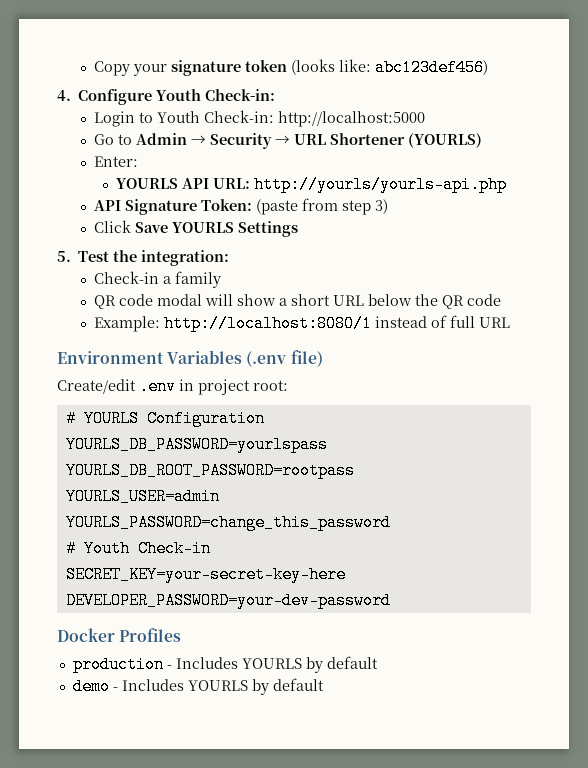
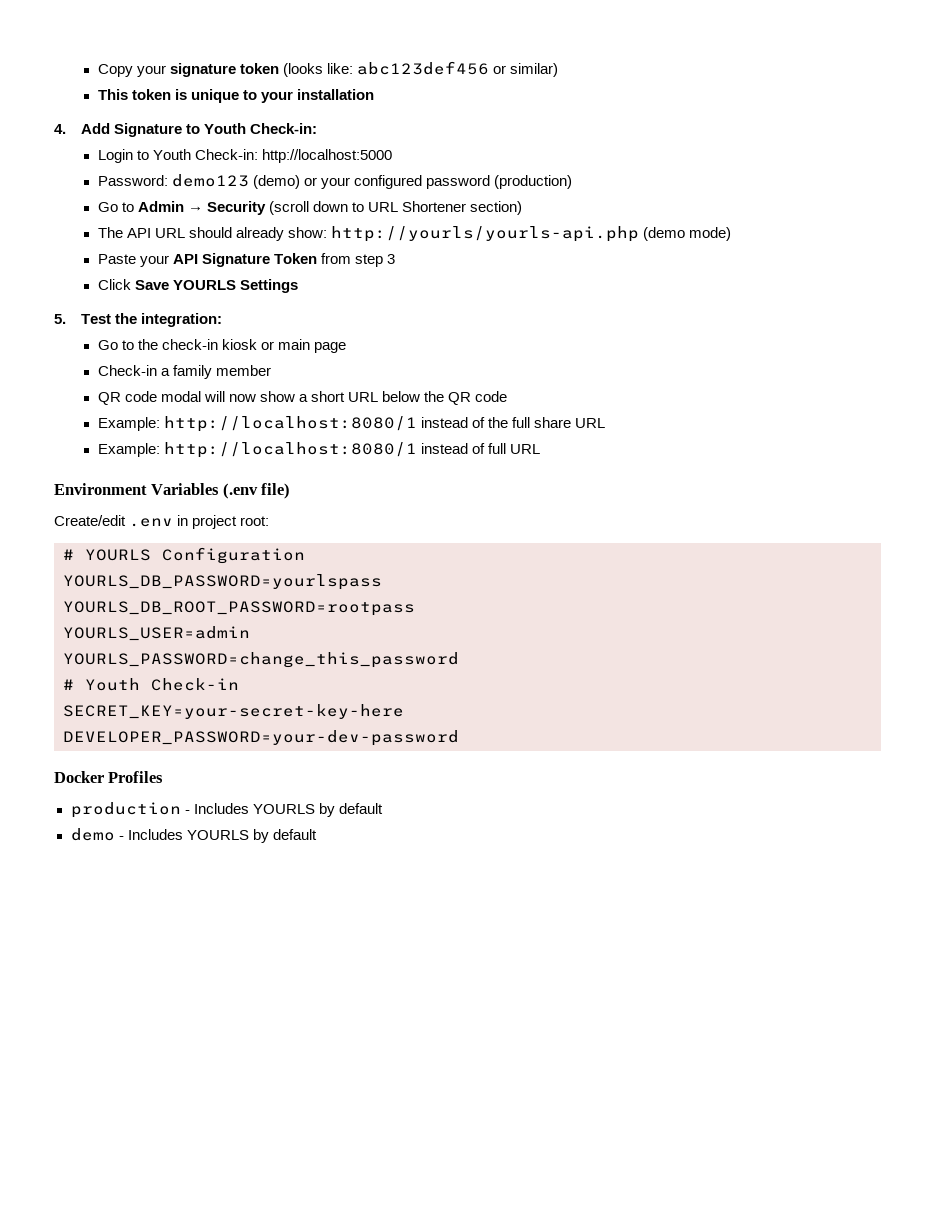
- Copy your signature token (looks like: abc123def456)
- 4. Configure Youth Check-in:
+ Copy your signature token (looks like: abc123def456 or similar)
+ This token is unique to your installation
+ 4. Add Signature to Youth Check-in:
+ Password: demo123 (demo) or your configured password (production)
- Go to Admin → Security → URL Shortener (YOURLS)
- Enter:
- YOURLS API URL: http://yourls/yourls-api.php
- API Signature Token: (paste from step 3)
+ Go to Admin → Security (scroll down to URL Shortener section)
+ The API URL should already show: http://yourls/yourls-api.php (demo mode)
+ Paste your API Signature Token from step 3
+ Go to the check-in kiosk or main page
- Check-in a family
+ Check-in a family member
- QR code modal will show a short URL below the QR code
+ QR code modal will now show a short URL below the QR code
+ Example: http://localhost:8080/1 instead of the full share URL

